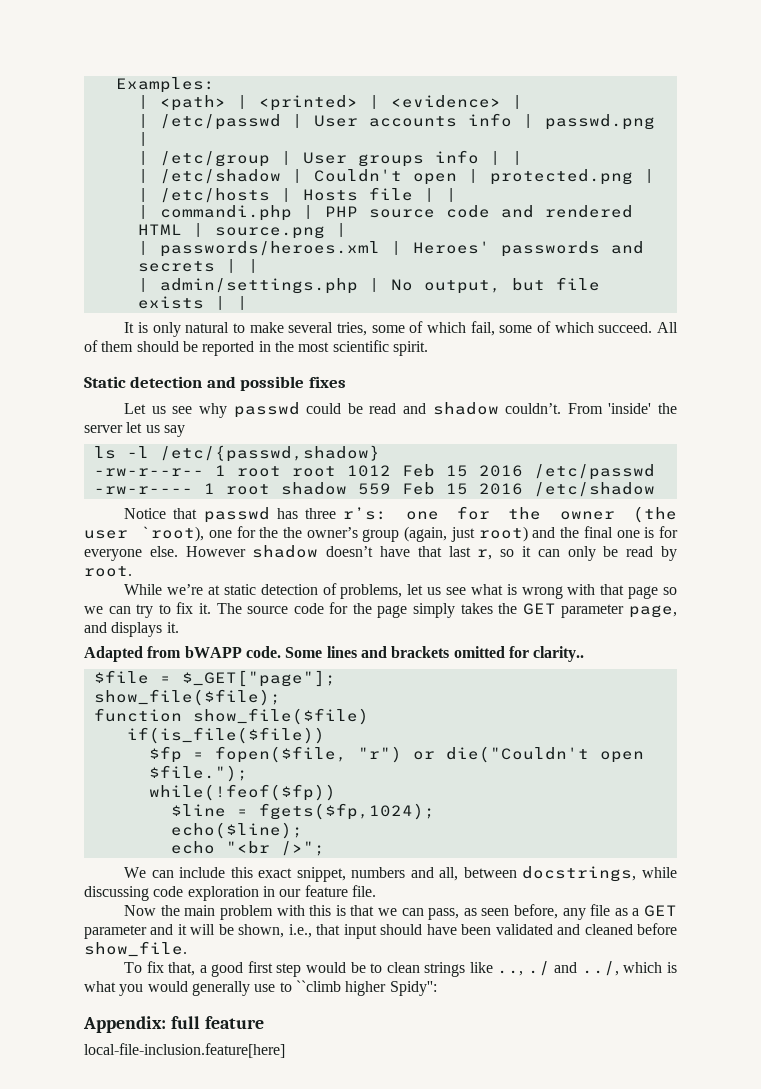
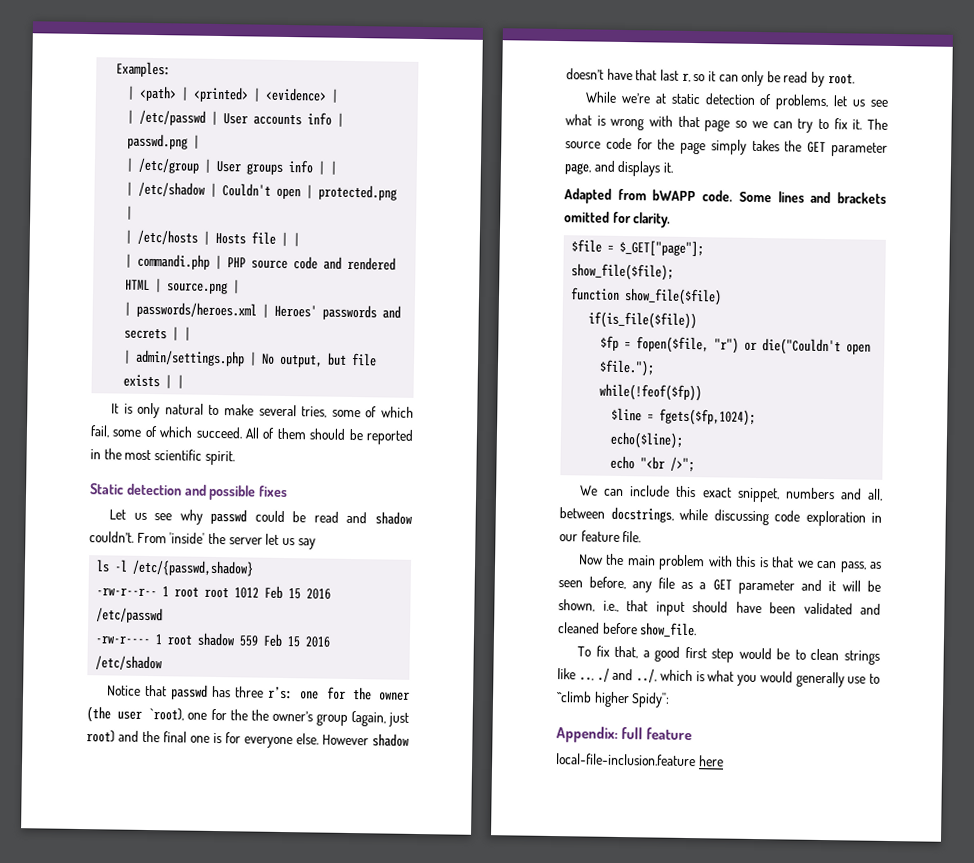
- Some lines and brackets omitted for clarity..
+ Some lines and brackets omitted for clarity.
- local-file-inclusion.feature[here]
+ local-file-inclusion.feature here

